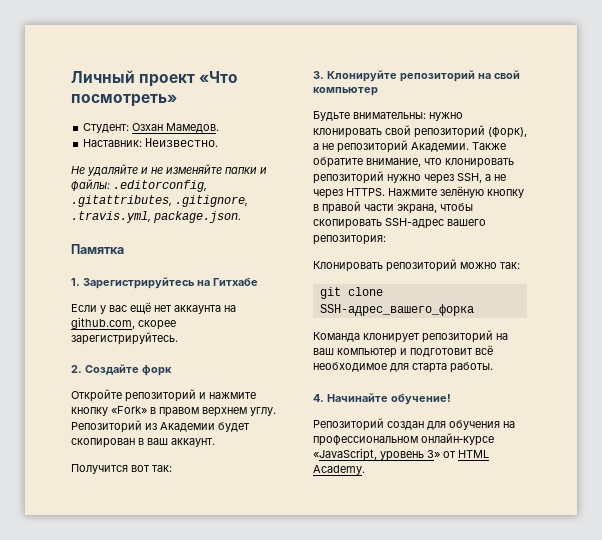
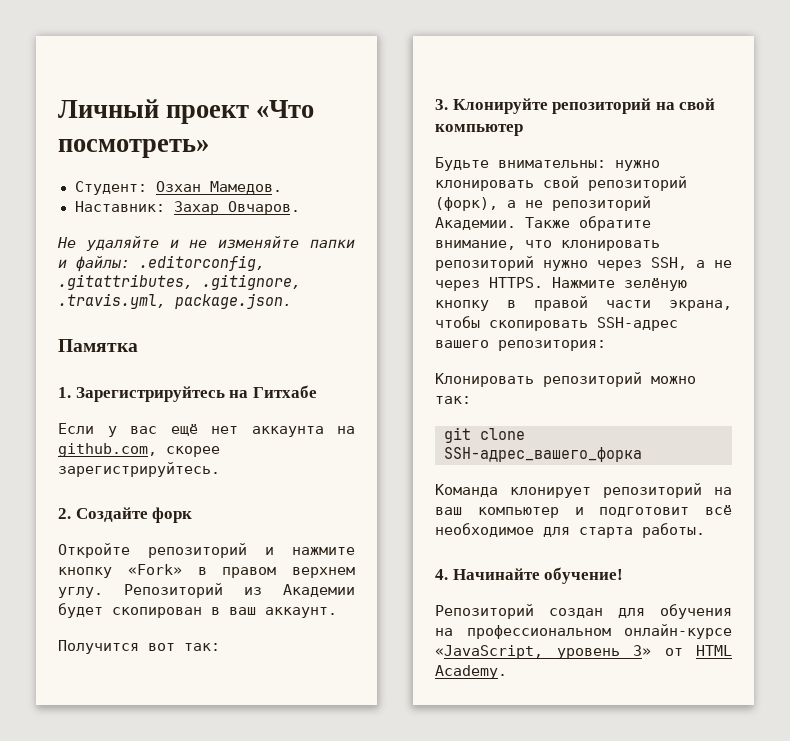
- Наставник: Неизвестно.
+ Наставник: Захар Овчаров.

